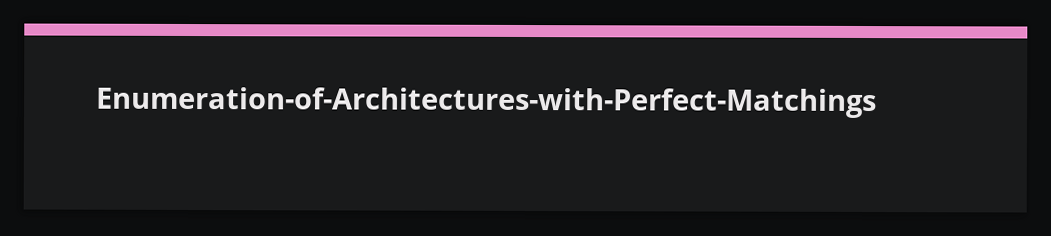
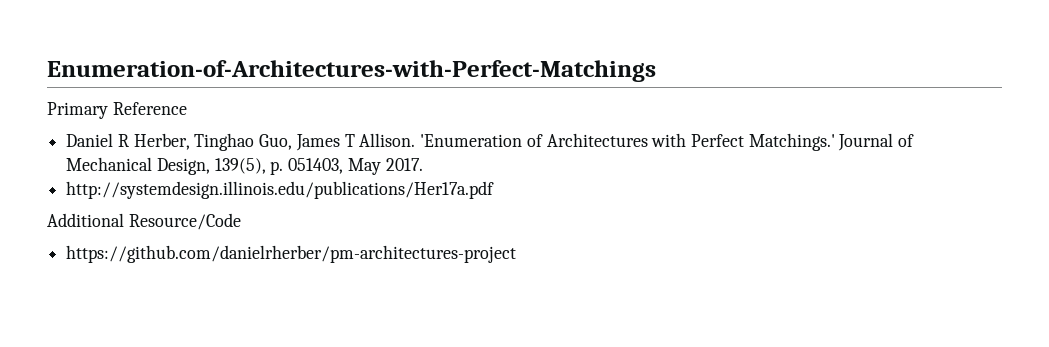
+ Primary Reference
+ Daniel R Herber, Tinghao Guo, James T Allison. 'Enumeration of Architectures with Perfect Matchings.' Journal of Mechanical Design, 139(5), p. 051403, May 2017.
+ http://systemdesign.illinois.edu/publications/Her17a.pdf
+ Additional Resource/Code
+ https://github.com/danielrherber/pm-architectures-project

